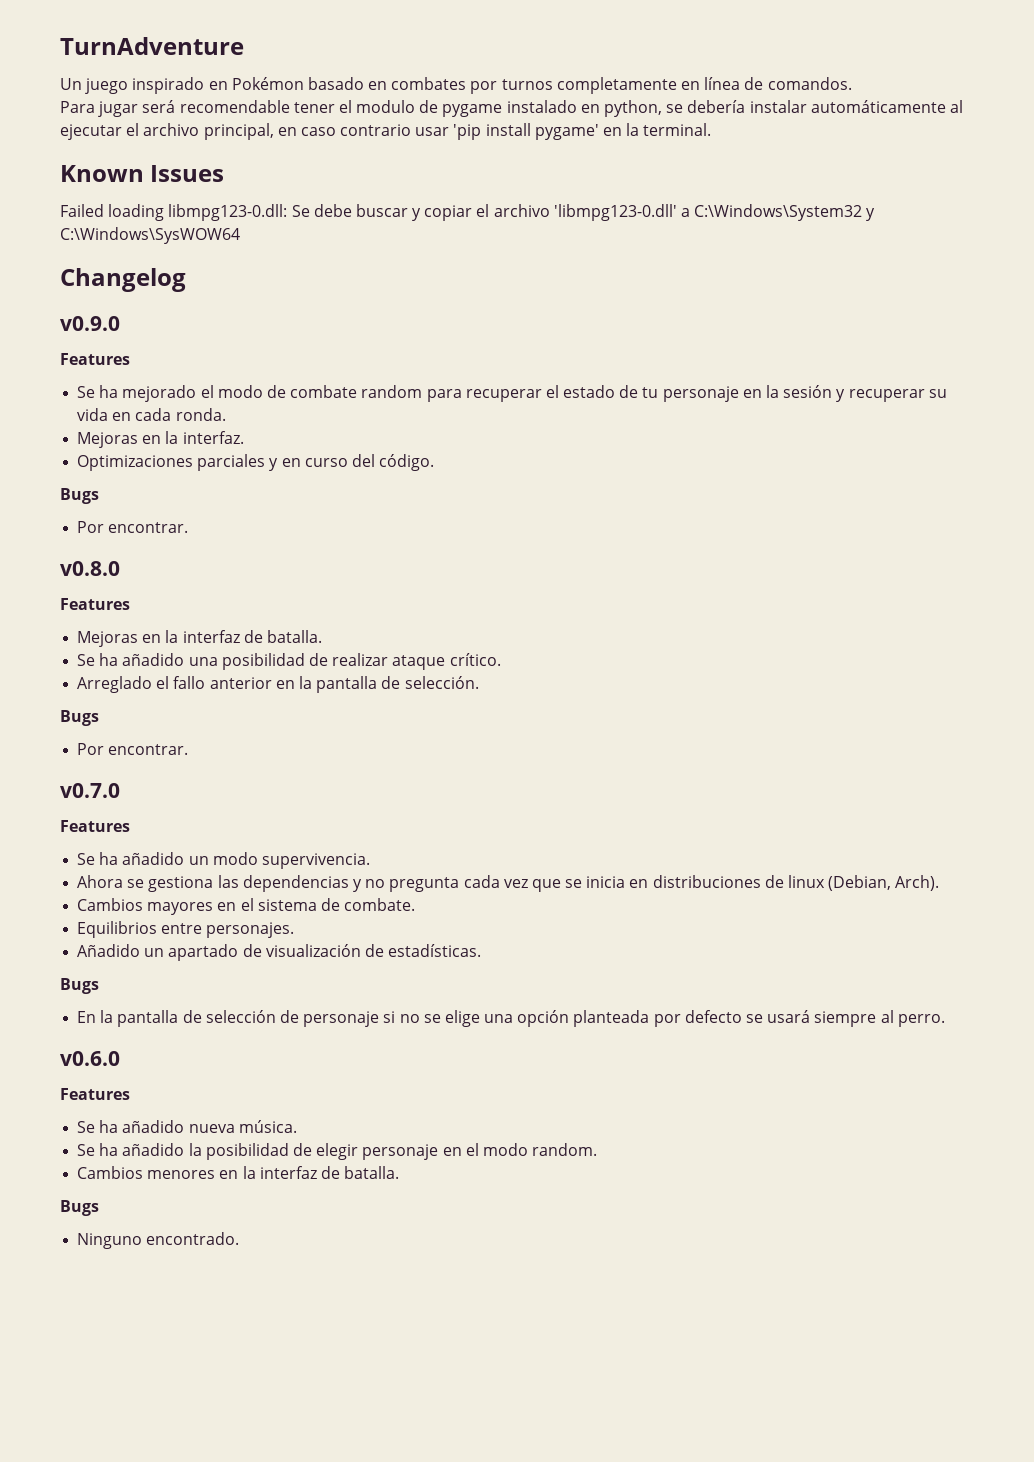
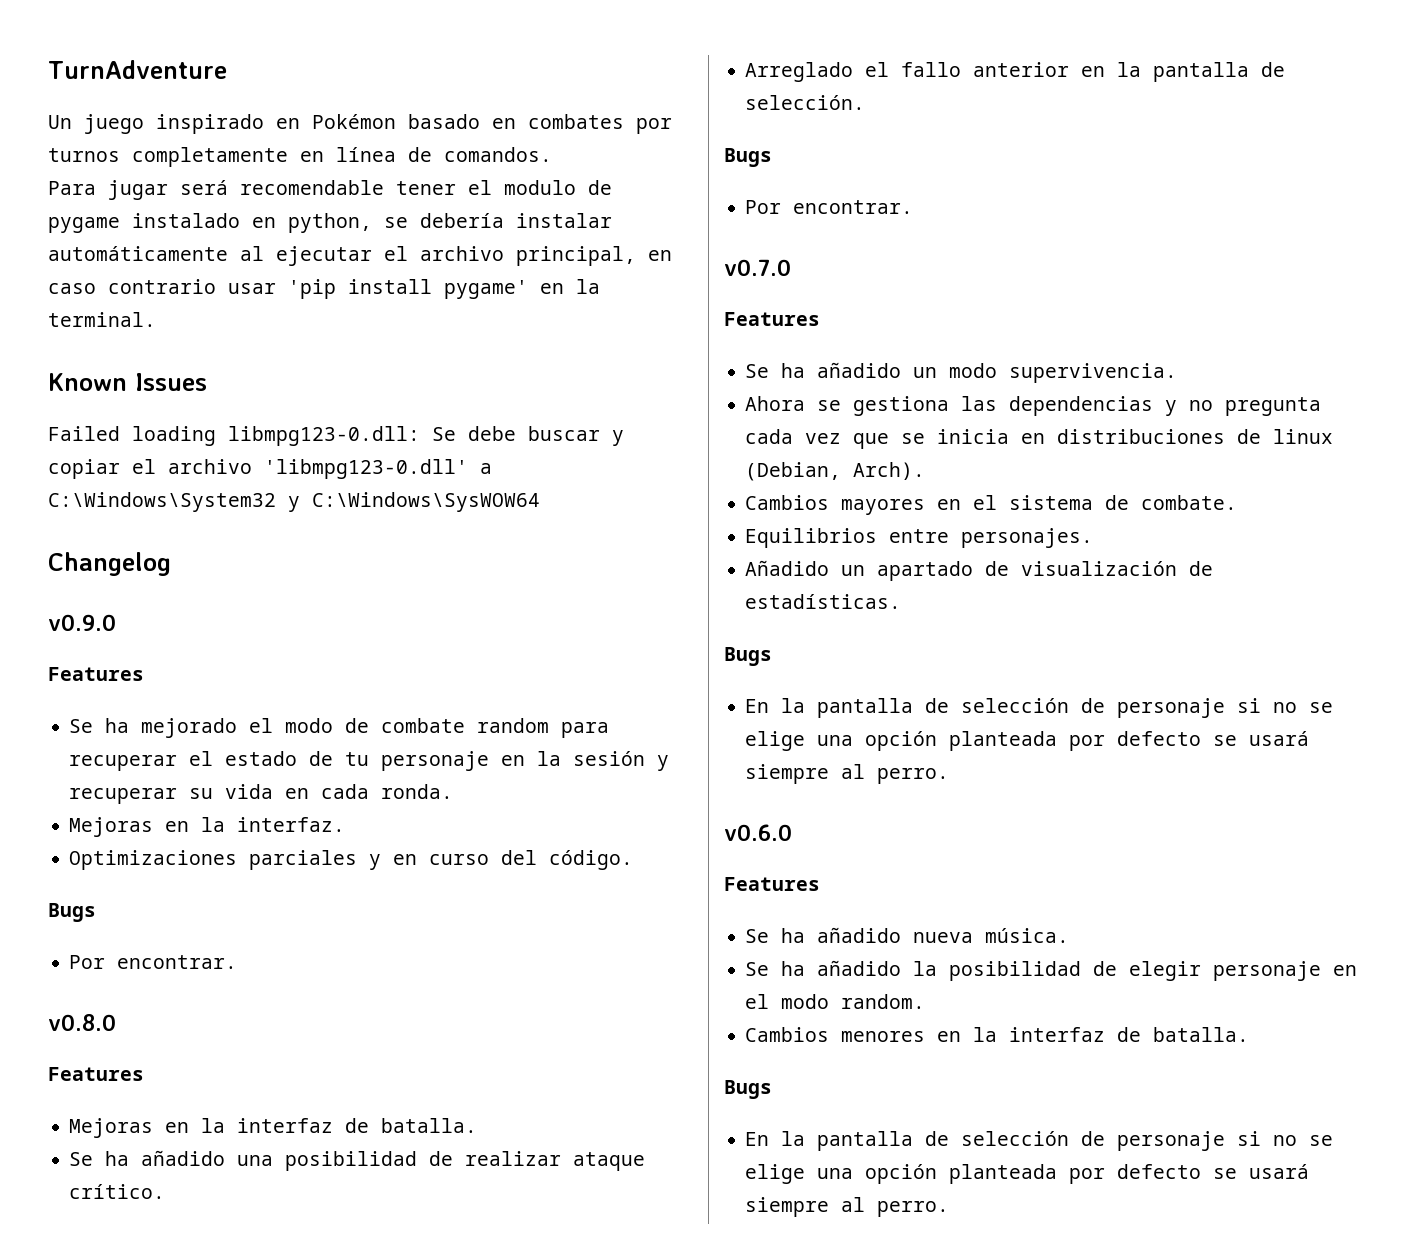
  Cambios menores en la interfaz de batalla.
  Bugs
- Ninguno encontrado.
+ En la pantalla de selección de personaje si no se elige una opción planteada por defecto se usará siempre al perro.

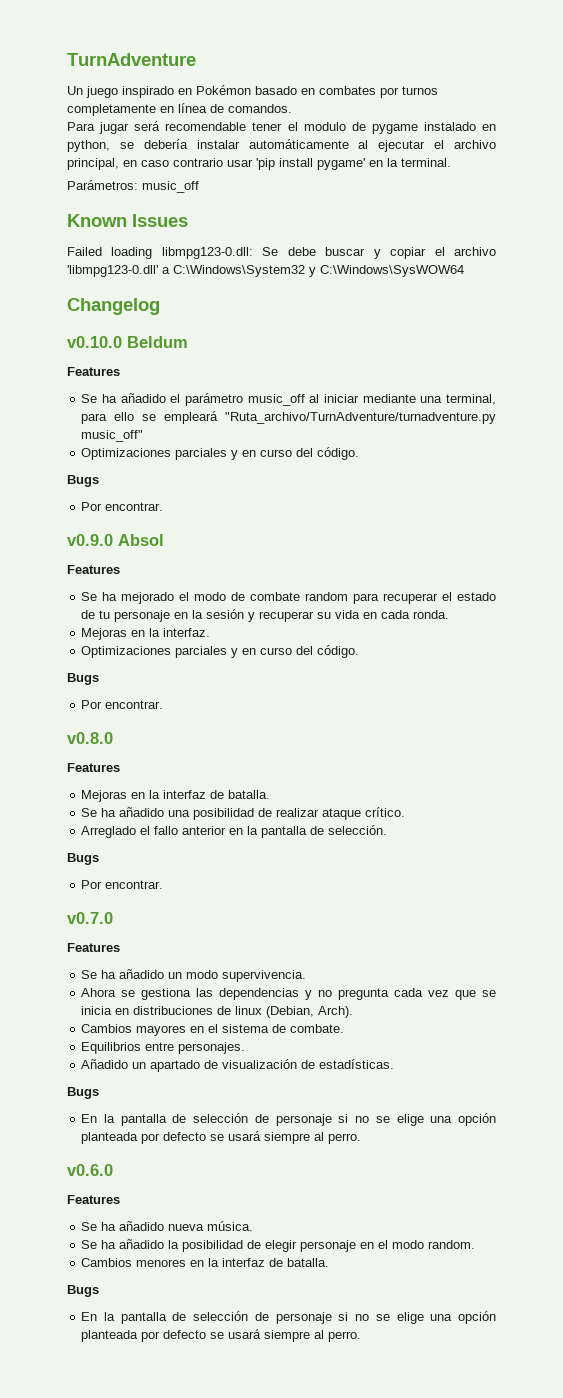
+ Parámetros: music_off
+ v0.10.0 Beldum
+ Features
+ Se ha añadido el parámetro music_off al iniciar mediante una terminal, para ello se empleará "Ruta_archivo/TurnAdventure/turnadventure.py music_off"
+ Optimizaciones parciales y en curso del código.
+ Bugs
+ Por encontrar.
- v0.9.0
+ v0.9.0 Absol

